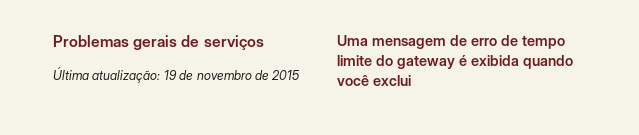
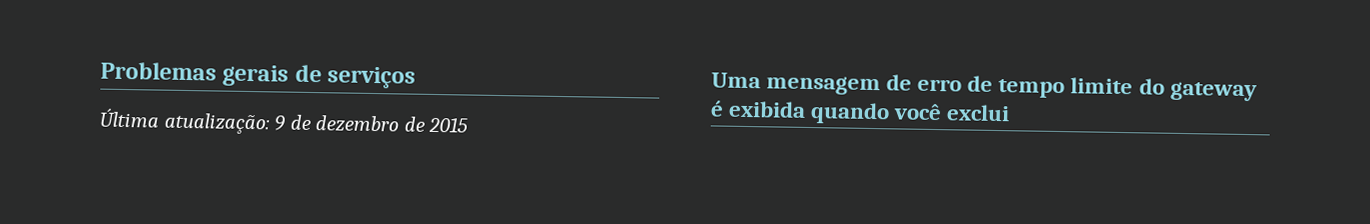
- Última atualização: 19 de novembro de 2015
+ Última atualização: 9 de dezembro de 2015

